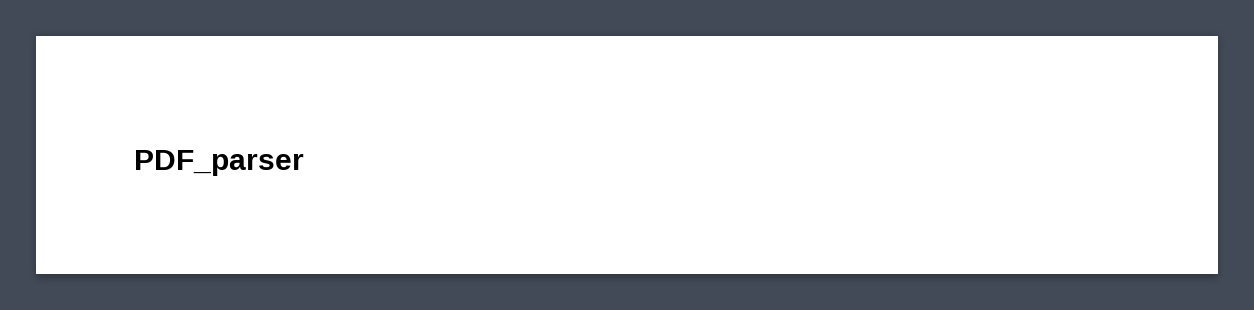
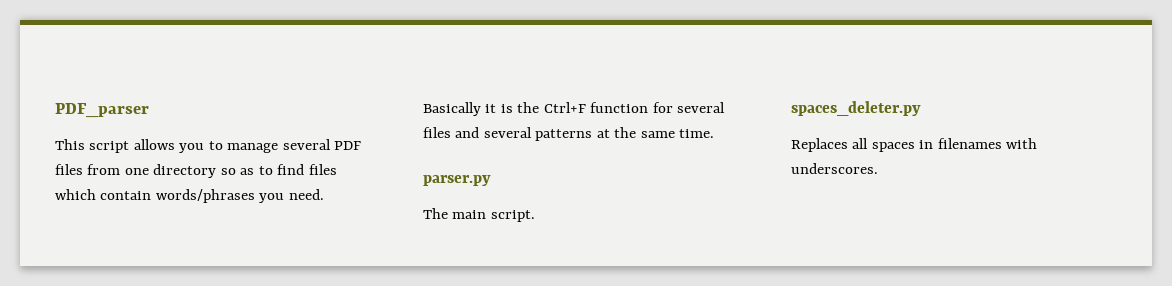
+ This script allows you to manage several PDF files from one directory so as to find files which contain words/phrases you need. Basically it is the Ctrl+F function for several files and several patterns at the same time.
+ parser.py
+ The main script.
+ spaces_deleter.py
+ Replaces all spaces in filenames with underscores.

